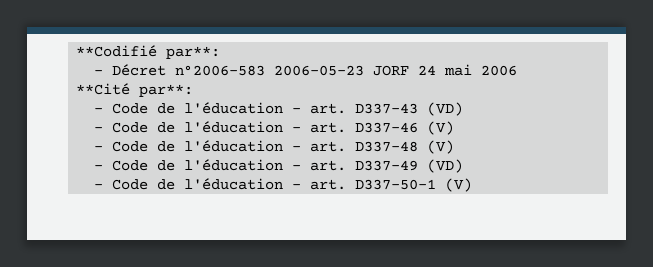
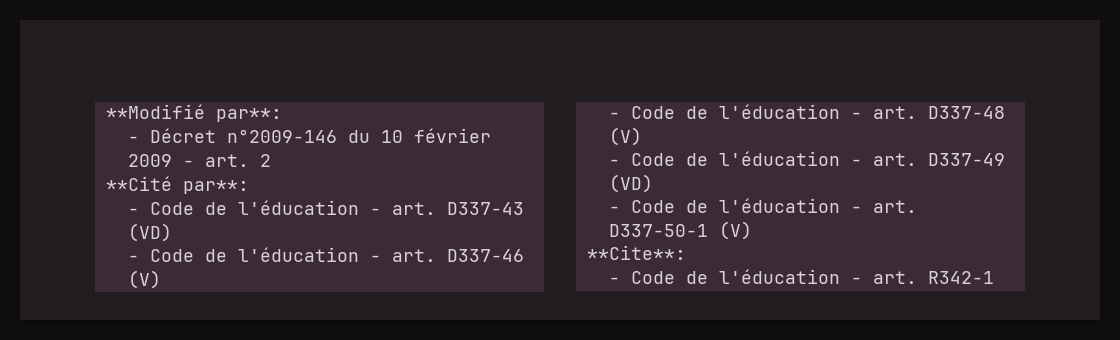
- **Codifié par**:
+ **Modifié par**:
- - Décret n°2006-583 2006-05-23 JORF 24 mai 2006
+ - Décret n°2009-146 du 10 février 2009 - art. 2
+ **Cite**:
+ - Code de l'éducation - art. R342-1

